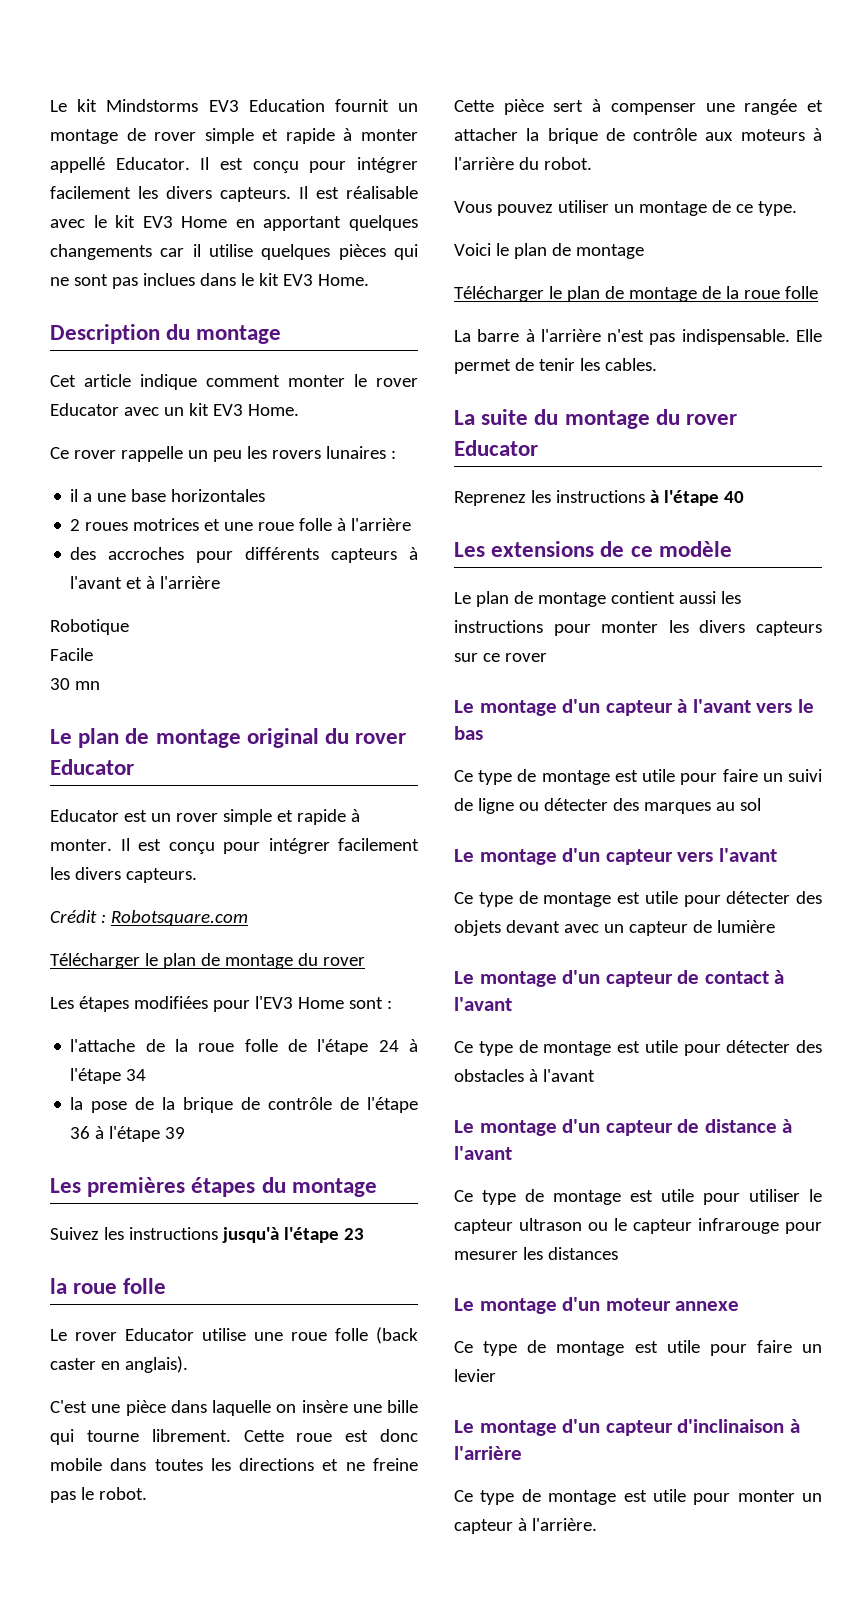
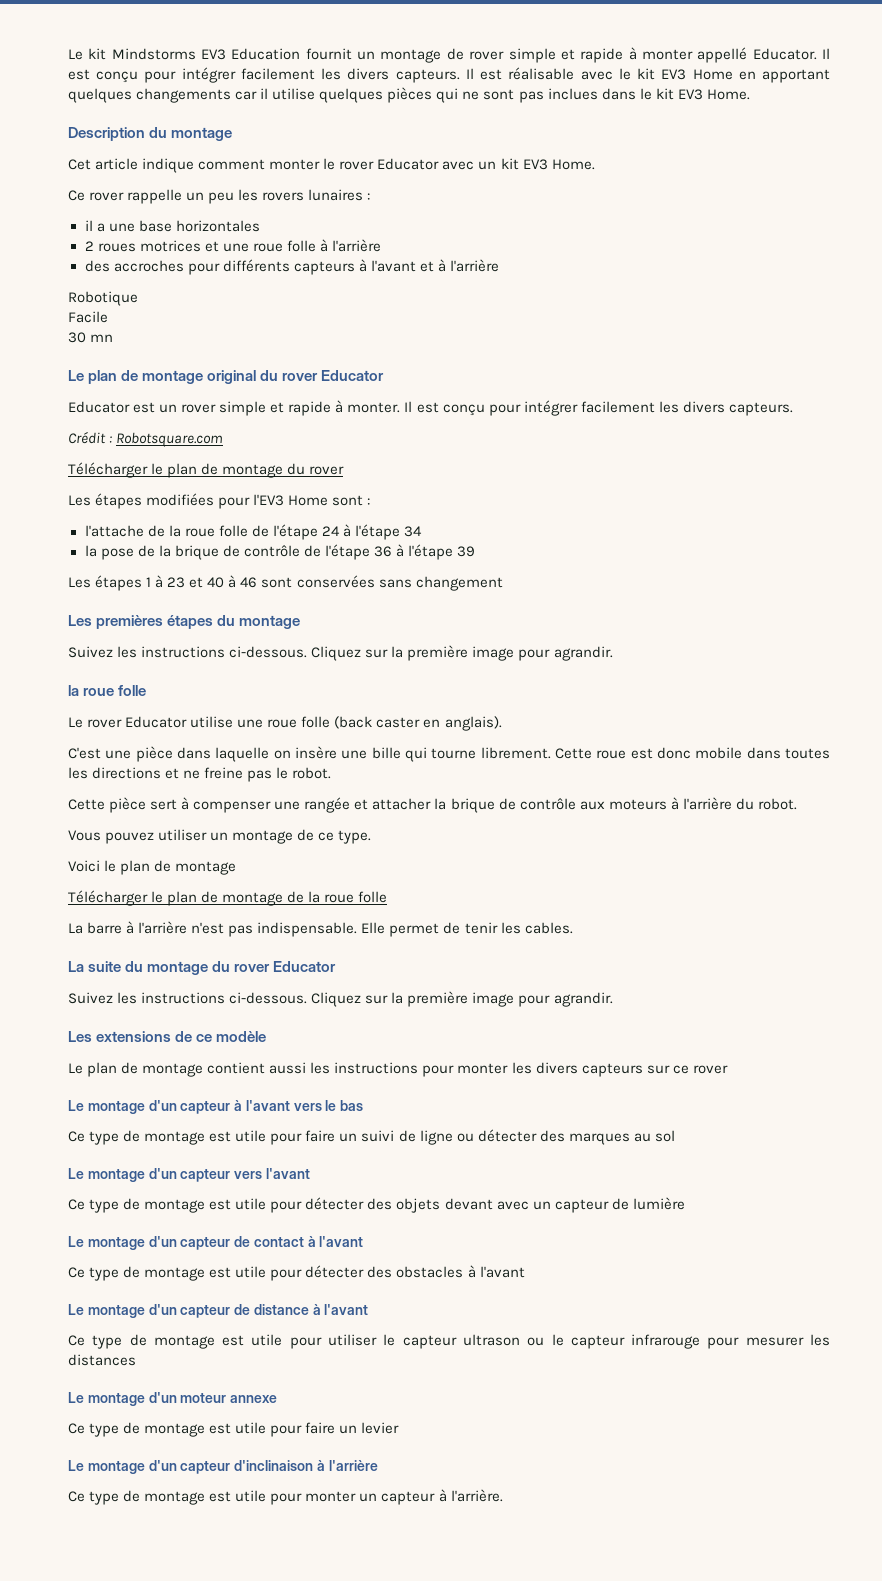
+ Les étapes 1 à 23 et 40 à 46 sont conservées sans changement
  Les premières étapes du montage
- Suivez les instructions jusqu'à l'étape 23
+ Suivez les instructions ci-dessous. Cliquez sur la première image pour agrandir.
  La suite du montage du rover Educator
- Reprenez les instructions à l'étape 40
+ Suivez les instructions ci-dessous. Cliquez sur la première image pour agrandir.

